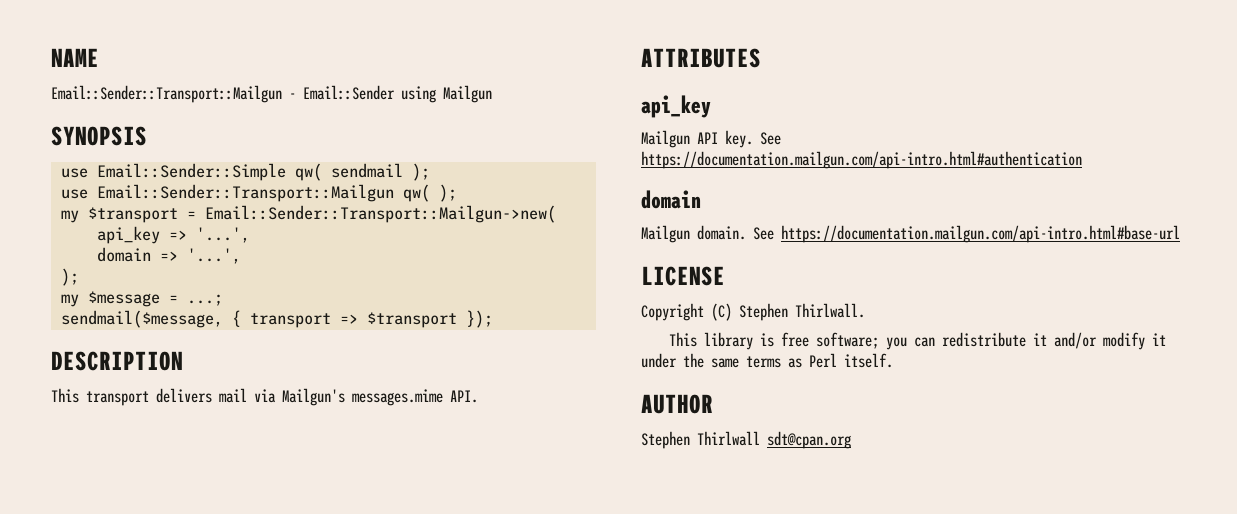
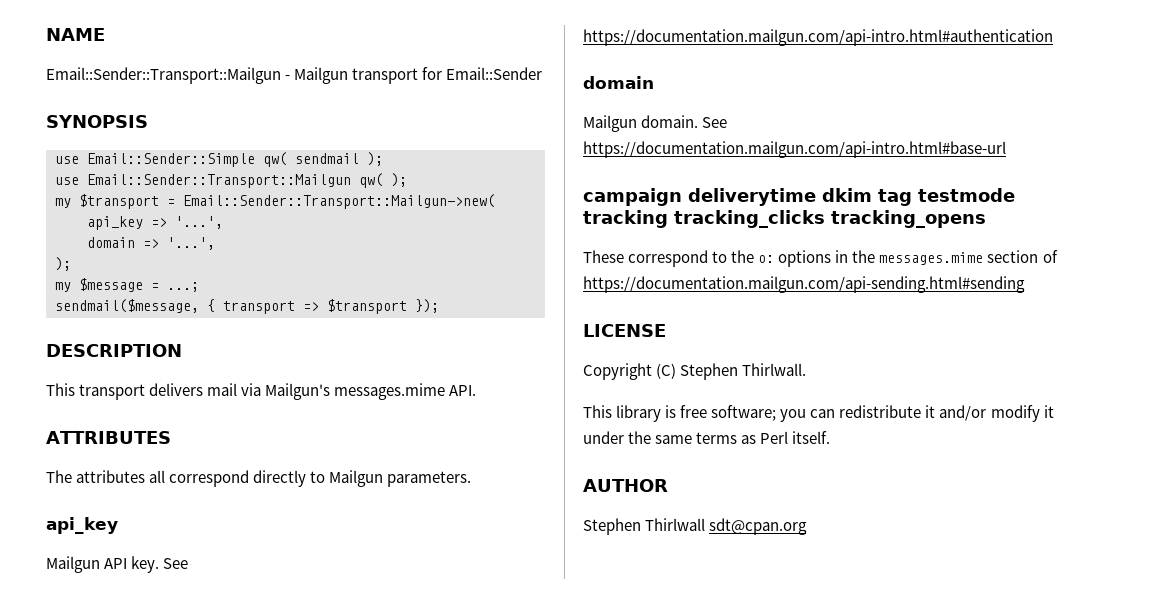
- Email::Sender::Transport::Mailgun - Email::Sender using Mailgun
+ Email::Sender::Transport::Mailgun - Mailgun transport for Email::Sender
+ The attributes all correspond directly to Mailgun parameters.
+ campaign deliverytime dkim tag testmode tracking tracking_clicks tracking_opens
+ These correspond to the o: options in the messages.mime section of https://documentation.mailgun.com/api-sending.html#sending

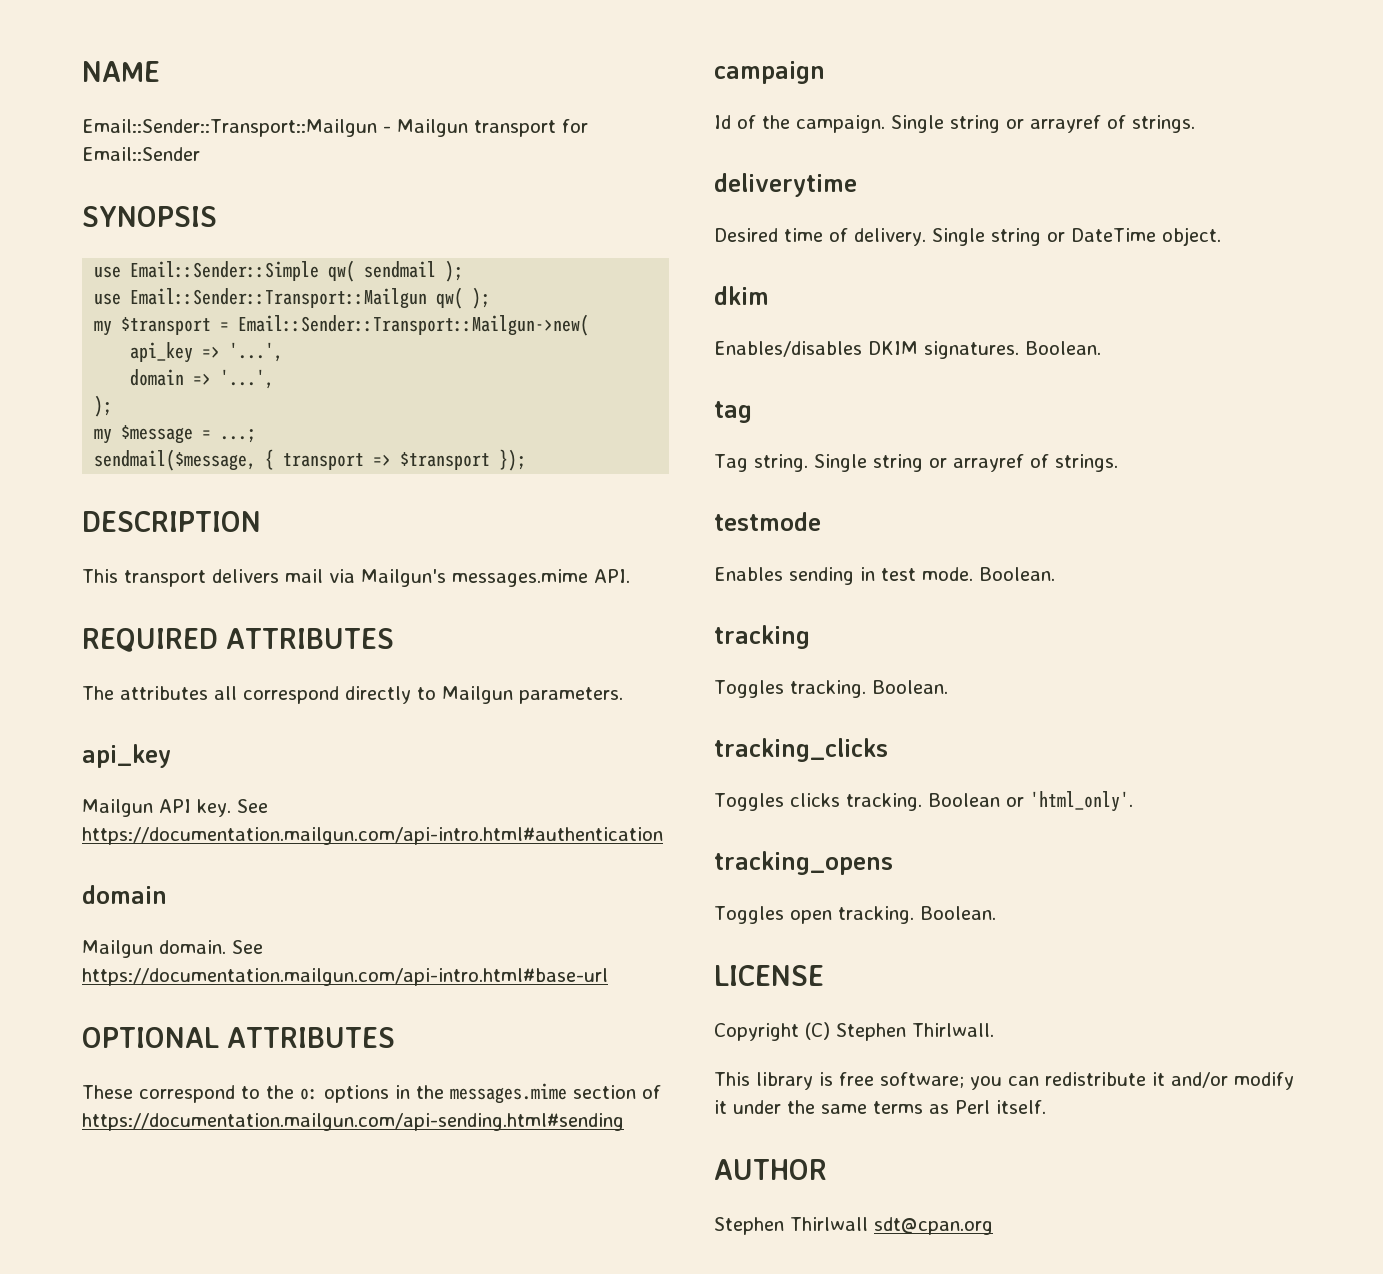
- ATTRIBUTES
+ REQUIRED ATTRIBUTES
- campaign deliverytime dkim tag testmode tracking tracking_clicks tracking_opens
+ OPTIONAL ATTRIBUTES
+ campaign
+ Id of the campaign. Single string or arrayref of strings.
+ deliverytime
+ Desired time of delivery. Single string or DateTime object.
+ dkim
+ Enables/disables DKIM signatures. Boolean.
+ tag
+ Tag string. Single string or arrayref of strings.
+ testmode
+ Enables sending in test mode. Boolean.
+ tracking
+ Toggles tracking. Boolean.
+ tracking_clicks
+ Toggles clicks tracking. Boolean or 'html_only'.
+ tracking_opens
+ Toggles open tracking. Boolean.

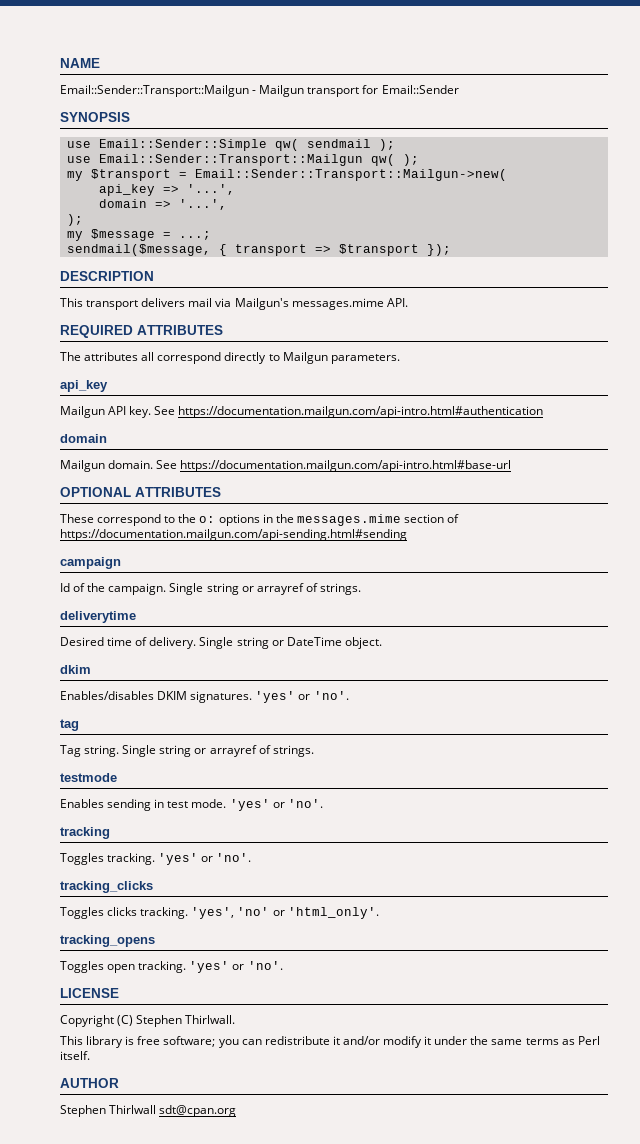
- Enables/disables DKIM signatures. Boolean.
+ Enables/disables DKIM signatures. 'yes' or 'no'.
- Enables sending in test mode. Boolean.
+ Enables sending in test mode. 'yes' or 'no'.
- Toggles tracking. Boolean.
+ Toggles tracking. 'yes' or 'no'.
- Boolean or 'html_only'.
+ 'yes', 'no' or 'html_only'.
- Toggles open tracking. Boolean.
+ Toggles open tracking. 'yes' or 'no'.

